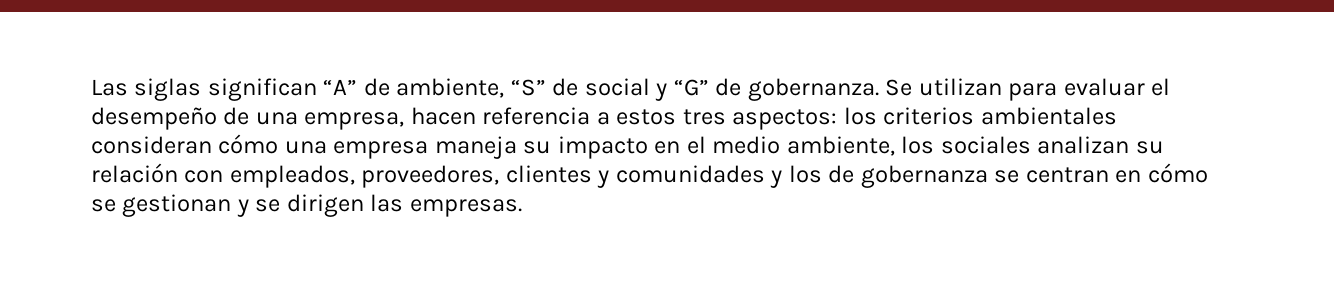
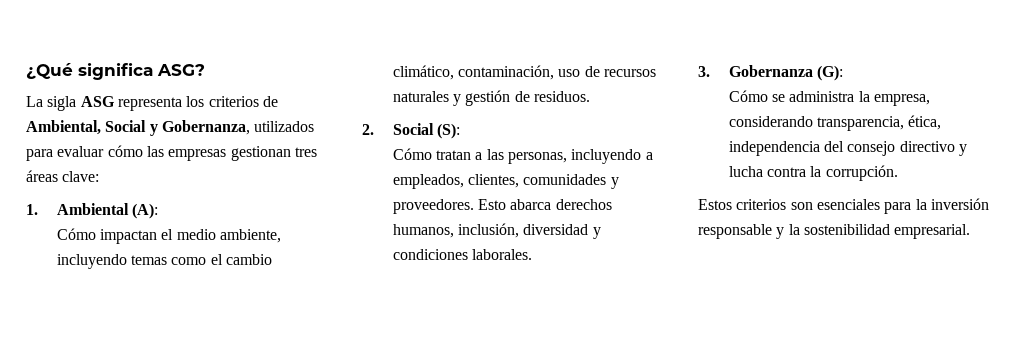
- Las siglas significan “A” de ambiente, “S” de social y “G” de gobernanza. Se utilizan para evaluar el desempeño de una empresa, hacen referencia a estos tres aspectos: los criterios ambientales consideran cómo una empresa maneja su impacto en el medio ambiente, los sociales analizan su relación con empleados, proveedores, clientes y comunidades y los de gobernanza se centran en cómo se gestionan y se dirigen las empresas.
+ ¿Qué significa ASG?
+ La sigla ASG representa los criterios de Ambiental, Social y Gobernanza, utilizados para evaluar cómo las empresas gestionan tres áreas clave:
+ 1. Ambiental (A):
+ Cómo impactan el medio ambiente, incluyendo temas como el cambio climático, contaminación, uso de recursos naturales y gestión de residuos.
+ 2. Social (S):
+ Cómo tratan a las personas, incluyendo a empleados, clientes, comunidades y proveedores. Esto abarca derechos humanos, inclusión, diversidad y condiciones laborales.
+ 3. Gobernanza (G):
+ Cómo se administra la empresa, considerando transparencia, ética, independencia del consejo directivo y lucha contra la corrupción.
+ Estos criterios son esenciales para la inversión responsable y la sostenibilidad empresarial.

